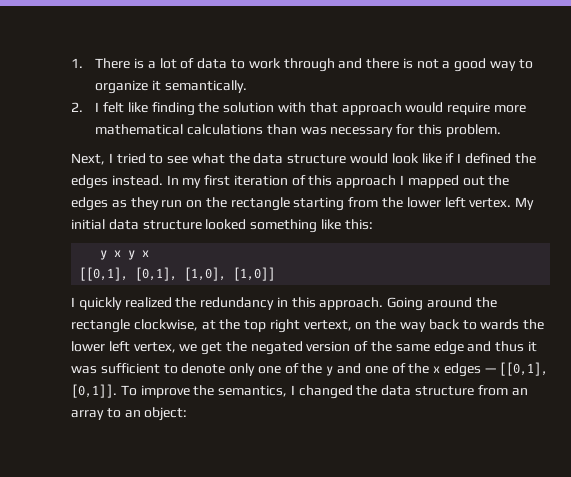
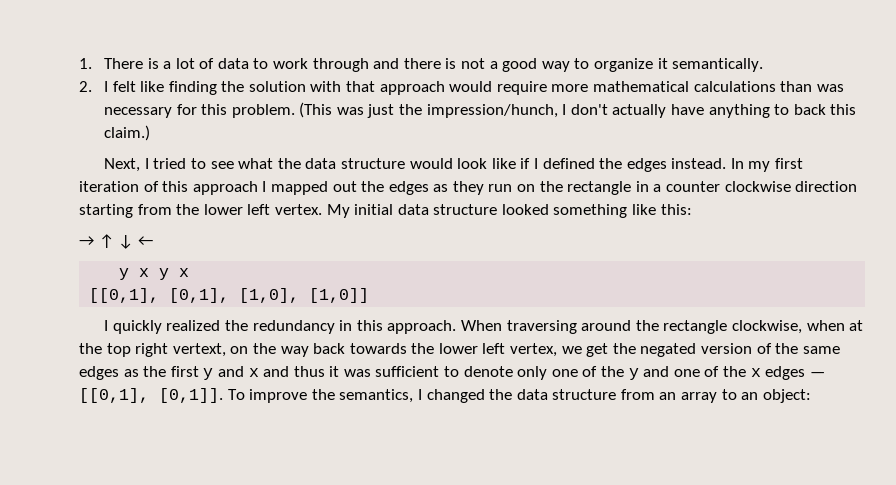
+ (This was just the impression/hunch, I don't actually have anything to back this claim.)
- In my first iteration of this approach I mapped out the edges as they run on the rectangle starting from the lower left vertex.
+ In my first iteration of this approach I mapped out the edges as they run on the rectangle in a counter clockwise direction starting from the lower left vertex.
+ → ↑ ↓ ←
- Going around the rectangle clockwise, at the top right vertext, on the way back to wards the lower left vertex, we get the negated version of the same edge and thus it was sufficient to denote only one of the y and one of the x edges — [[0,1], [0,1]].
+ When traversing around the rectangle clockwise, when at the top right vertext, on the way back towards the lower left vertex, we get the negated version of the same edges as the first y and x and thus it was sufficient to denote only one of the y and one of the x edges — [[0,1], [0,1]].

